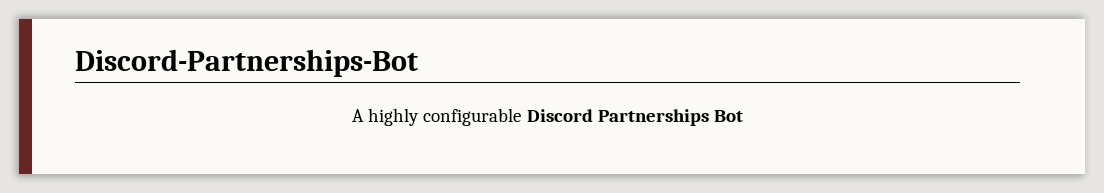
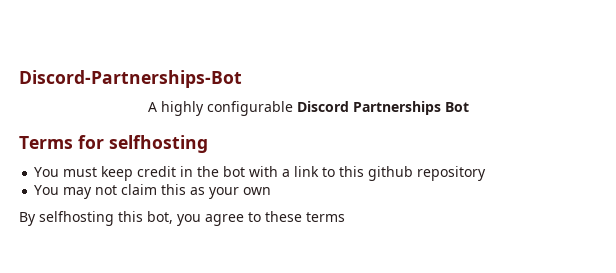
+ Terms for selfhosting
+ You must keep credit in the bot with a link to this github repository
+ You may not claim this as your own
+ By selfhosting this bot, you agree to these terms

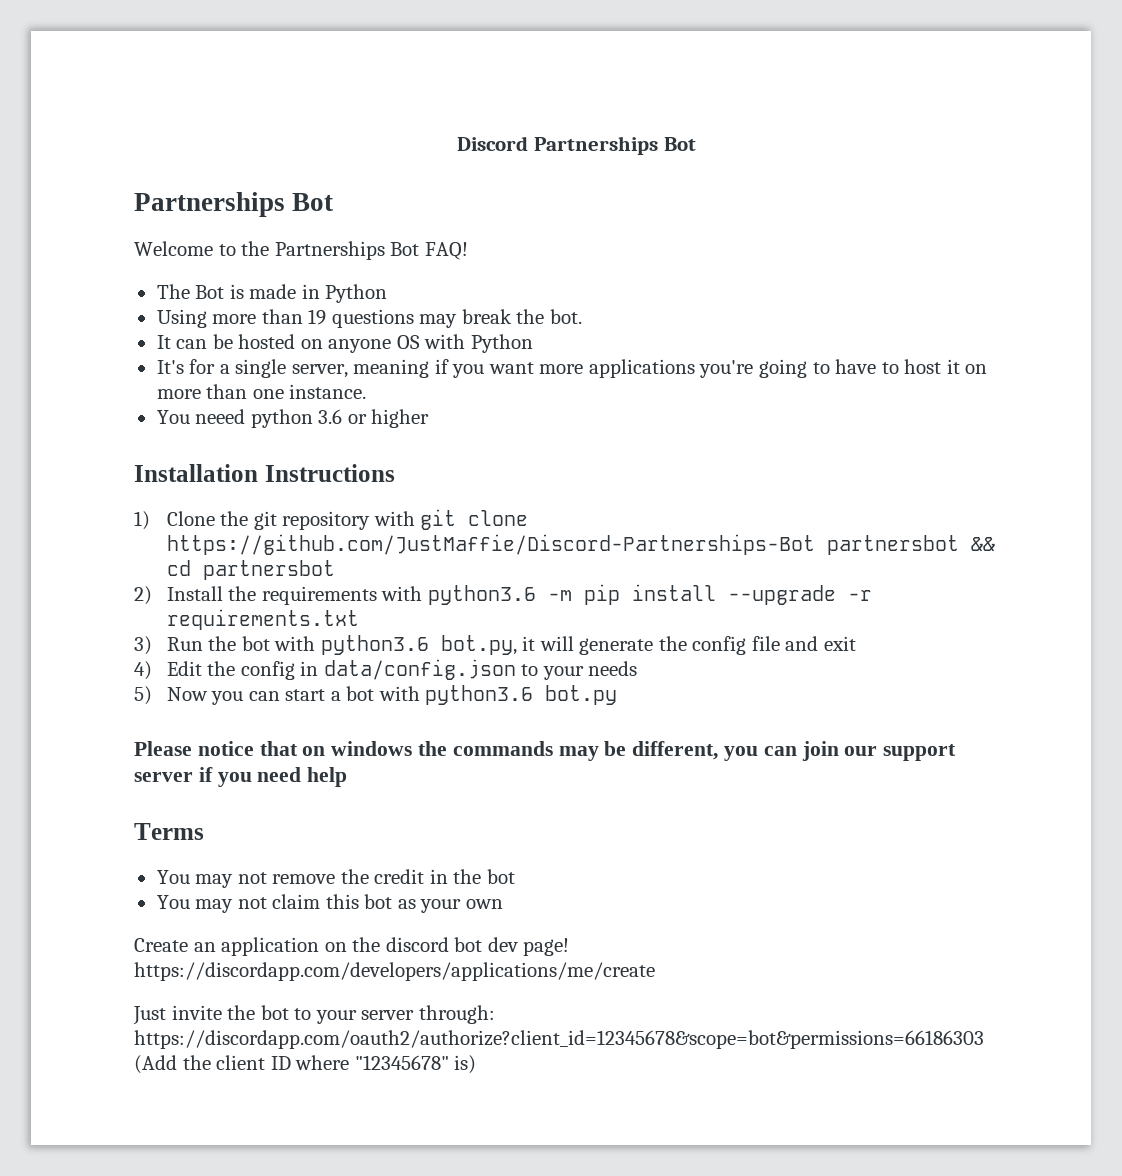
- Discord-Partnerships-Bot
- A highly configurable Discord Partnerships Bot
- Terms for selfhosting
- You must keep credit in the bot with a link to this github repository
+ Discord Partnerships Bot
+ Partnerships Bot
+ Welcome to the Partnerships Bot FAQ!
+ The Bot is made in Python
+ Using more than 19 questions may break the bot.
+ It can be hosted on anyone OS with Python
+ It's for a single server, meaning if you want more applications you're going to have to host it on more than one instance.
+ You neeed python 3.6 or higher
+ Installation Instructions
+ 1) Clone the git repository with git clone https://github.com/JustMaffie/Discord-Partnerships-Bot partnersbot && cd partnersbot
+ 2) Install the requirements with python3.6 -m pip install --upgrade -r requirements.txt
+ 3) Run the bot with python3.6 bot.py, it will generate the config file and exit
+ 4) Edit the config in data/config.json to your needs
+ 5) Now you can start a bot with python3.6 bot.py
+ Please notice that on windows the commands may be different, you can join our support server if you need help
+ Terms
+ You may not remove the credit in the bot
- You may not claim this as your own
+ You may not claim this bot as your own
- By selfhosting this bot, you agree to these terms
+ Create an application on the discord bot dev page! https://discordapp.com/developers/applications/me/create
+ Just invite the bot to your server through: https://discordapp.com/oauth2/authorize?client_id=12345678&scope=bot&permissions=66186303 (Add the client ID where "12345678" is)

